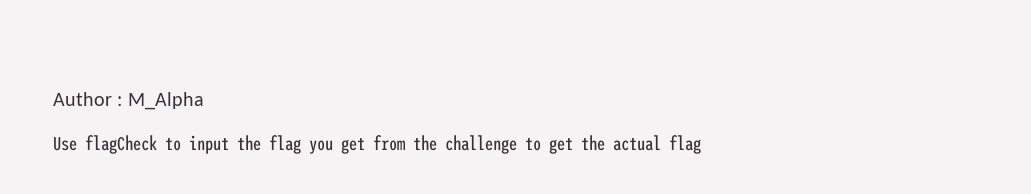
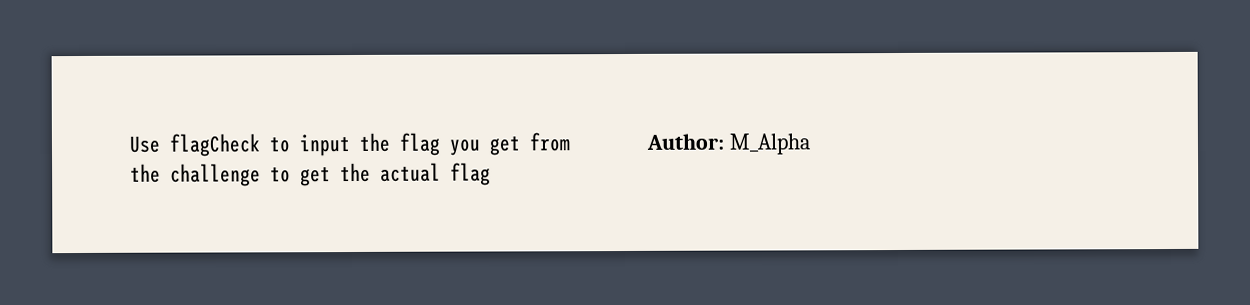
- Author : M_Alpha
+ Author: M_Alpha

